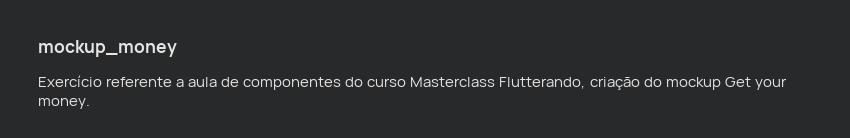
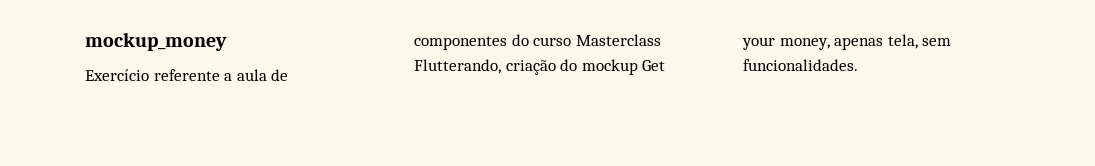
- Exercício referente a aula de componentes do curso Masterclass Flutterando, criação do mockup Get your money.
+ Exercício referente a aula de componentes do curso Masterclass Flutterando, criação do mockup Get your money, apenas tela, sem funcionalidades.

